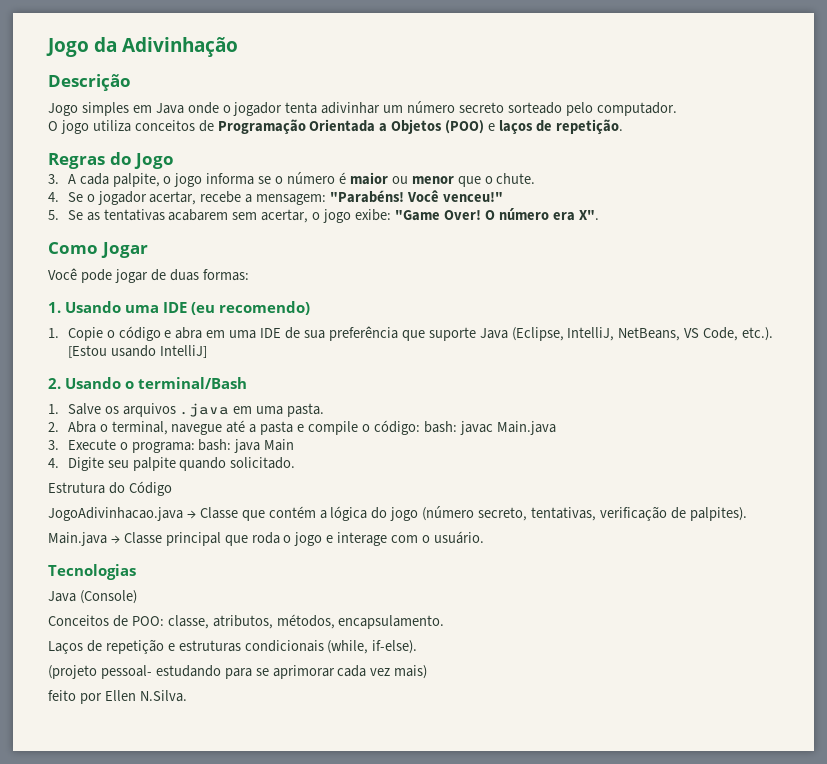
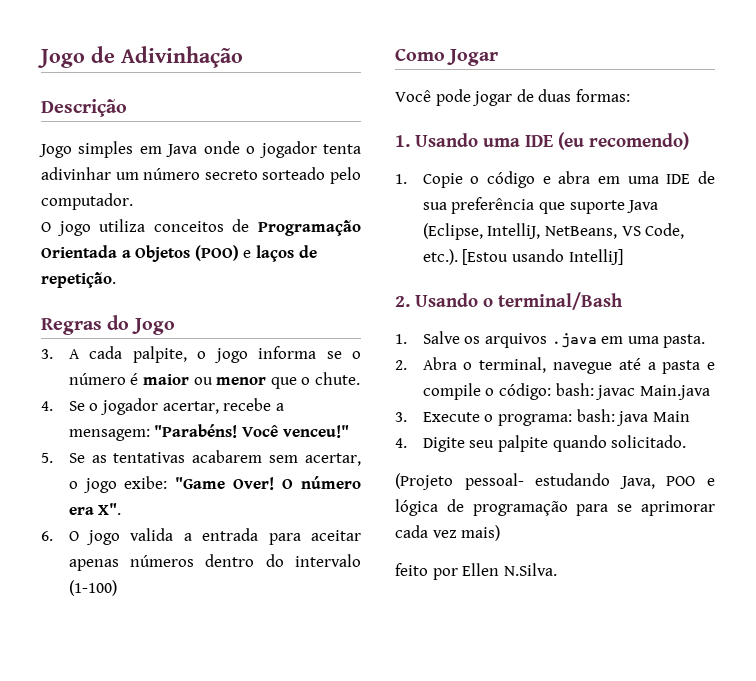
- Jogo da Adivinhação
+ Jogo de Adivinhação
+ 6. O jogo valida a entrada para aceitar apenas números dentro do intervalo (1-100)
- Estrutura do Código
- JogoAdivinhacao.java → Classe que contém a lógica do jogo (número secreto, tentativas, verificação de palpites).
- Main.java → Classe principal que roda o jogo e interage com o usuário.
- Tecnologias
- Java (Console)
- Conceitos de POO: classe, atributos, métodos, encapsulamento.
- Laços de repetição e estruturas condicionais (while, if-else).
- (projeto pessoal- estudando para se aprimorar cada vez mais)
+ (Projeto pessoal- estudando Java, POO e lógica de programação para se aprimorar cada vez mais)

